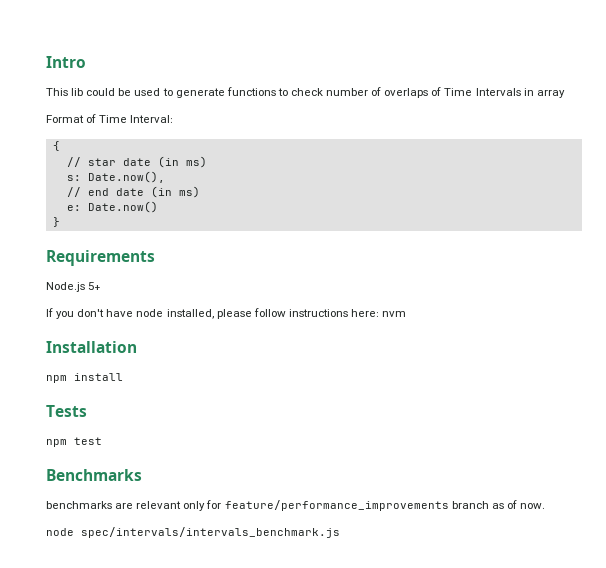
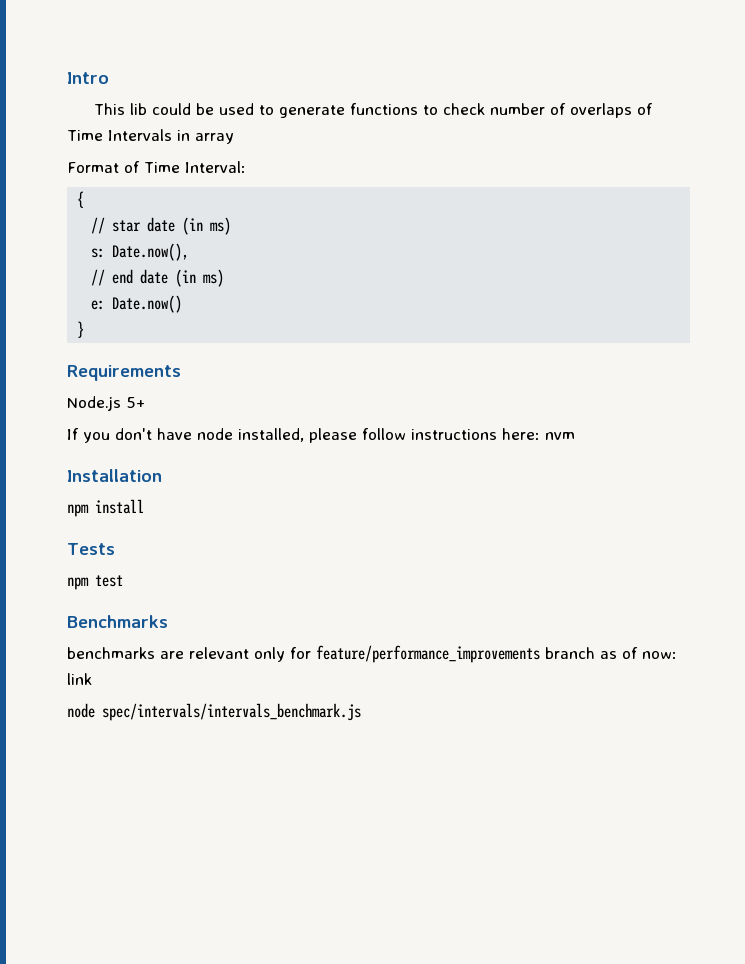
- benchmarks are relevant only for feature/performance_improvements branch as of now.
+ benchmarks are relevant only for feature/performance_improvements branch as of now: link

